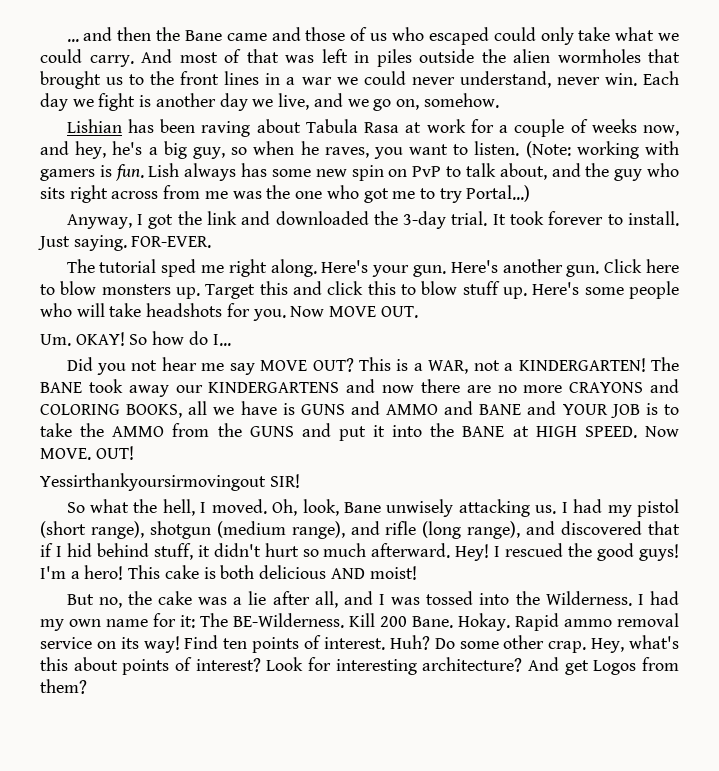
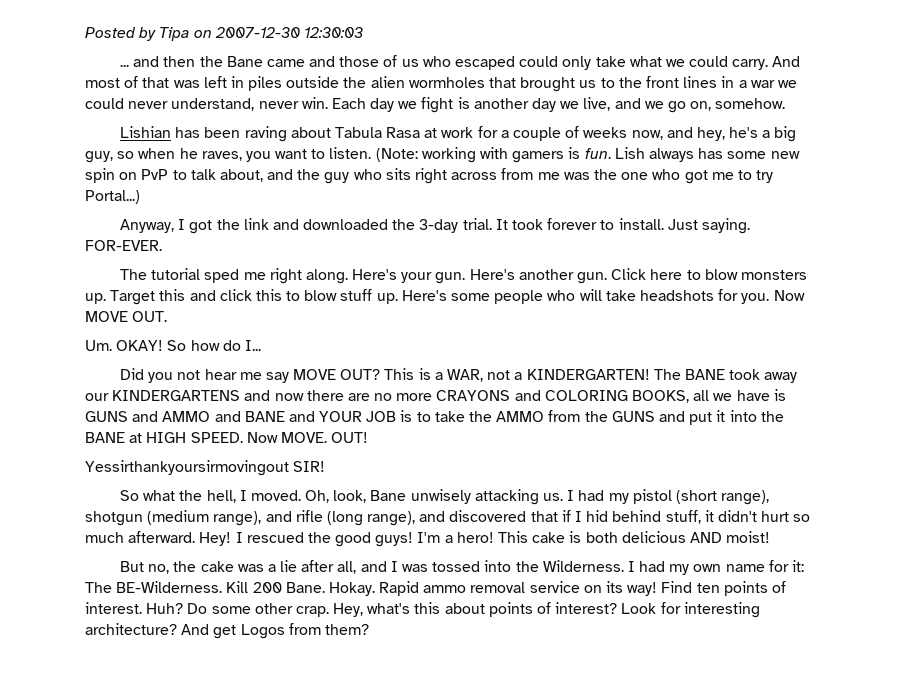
+ Posted by Tipa on 2007-12-30 12:30:03

